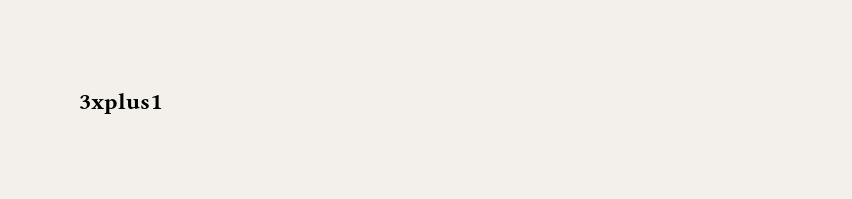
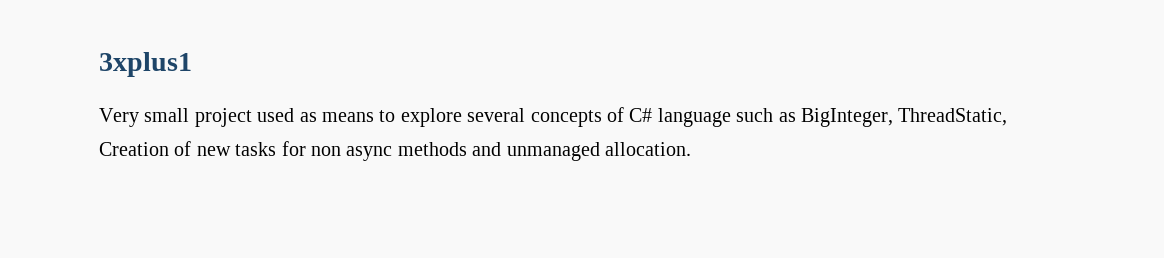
+ Very small project used as means to explore several concepts of C# language such as BigInteger, ThreadStatic, Creation of new tasks for non async methods and unmanaged allocation.

